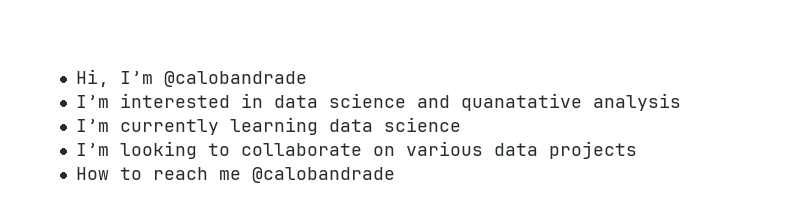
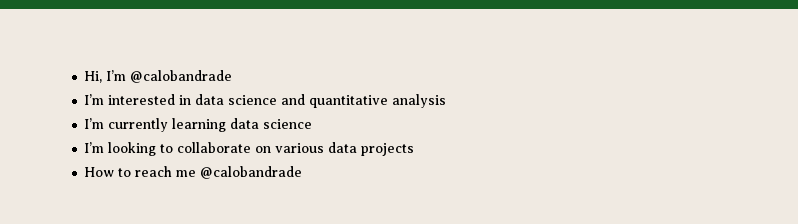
- I’m interested in data science and quanatative analysis
+ I’m interested in data science and quantitative analysis

